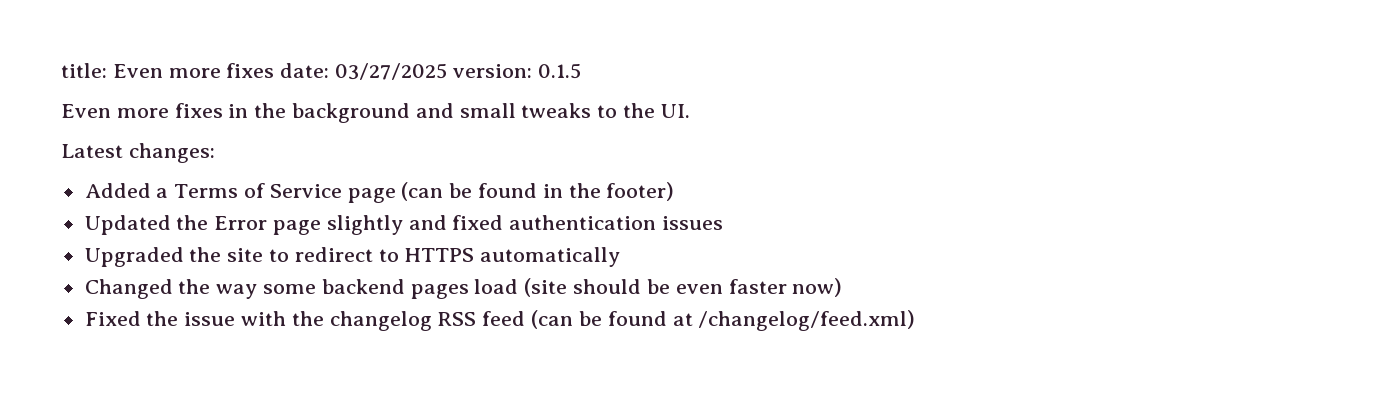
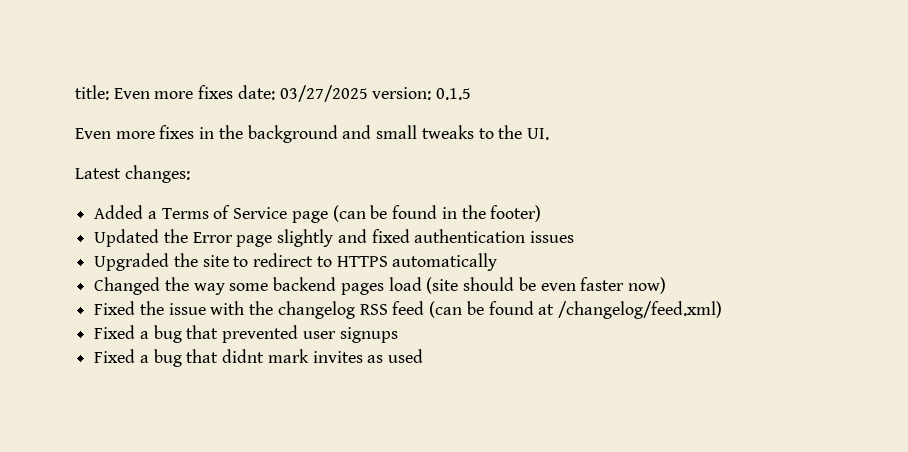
+ Fixed a bug that prevented user signups
+ Fixed a bug that didnt mark invites as used

